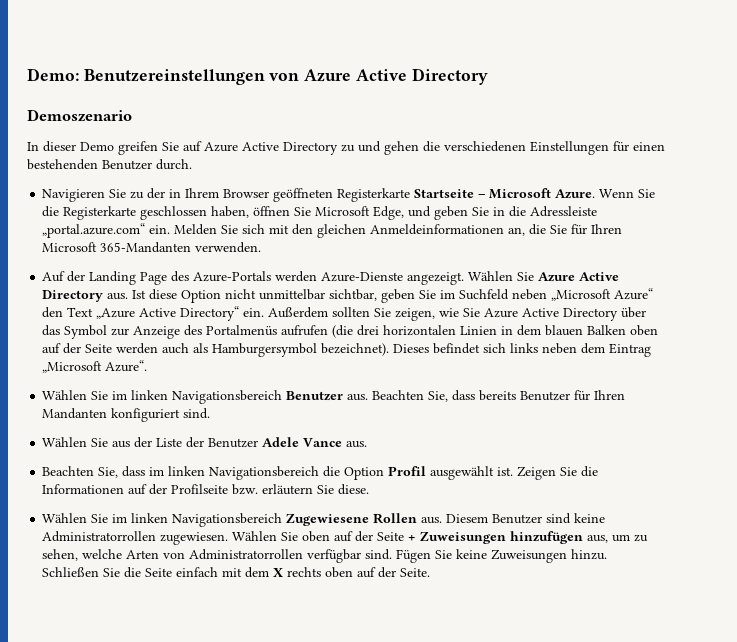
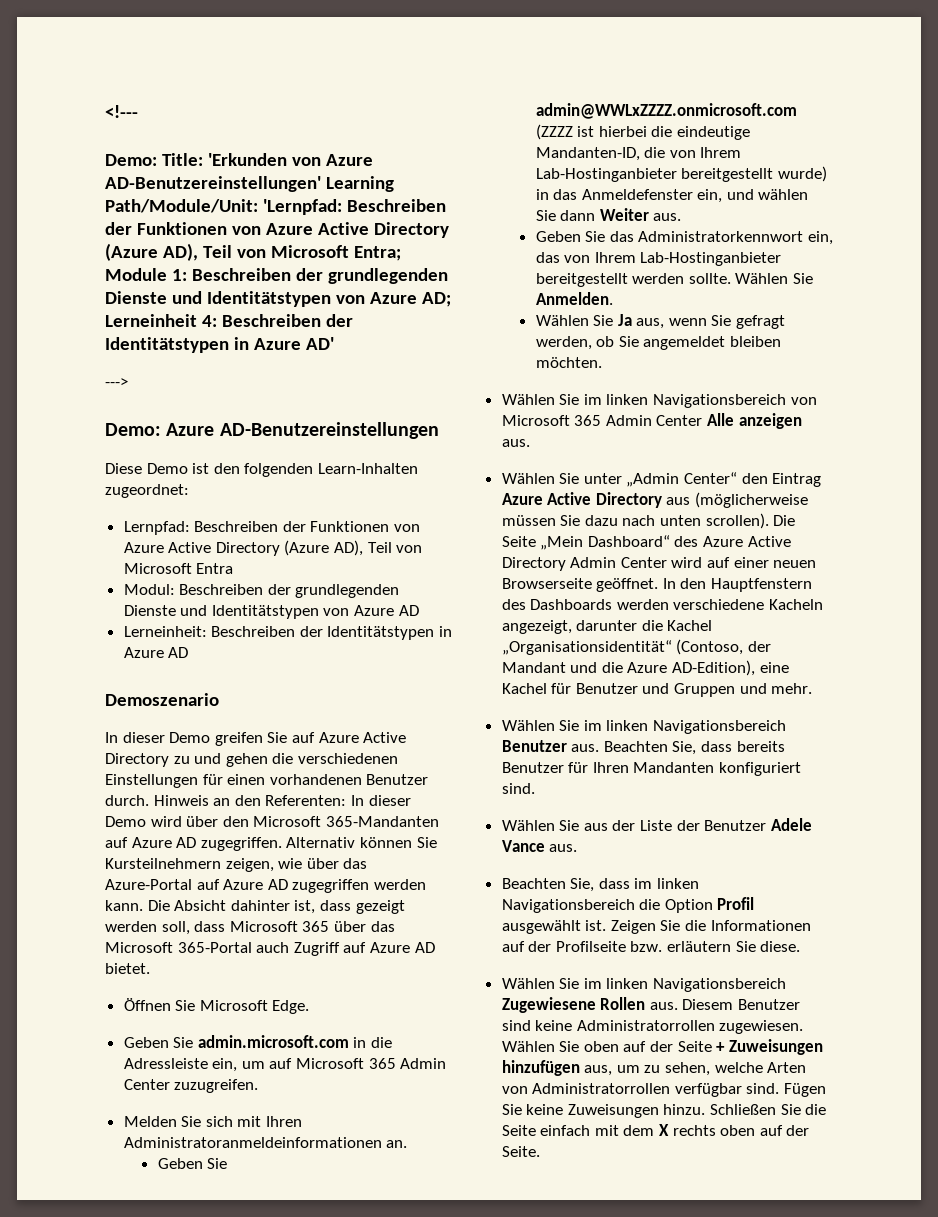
- Demo: Benutzereinstellungen von Azure Active Directory
+ <!---
+ Demo: Title: 'Erkunden von Azure AD-Benutzereinstellungen' Learning Path/Module/Unit: 'Lernpfad: Beschreiben der Funktionen von Azure Active Directory (Azure AD), Teil von Microsoft Entra; Module 1: Beschreiben der grundlegenden Dienste und Identitätstypen von Azure AD; Lerneinheit 4: Beschreiben der Identitätstypen in Azure AD'
+ --->
+ Demo: Azure AD-Benutzereinstellungen
+ Diese Demo ist den folgenden Learn-Inhalten zugeordnet:
+ Lernpfad: Beschreiben der Funktionen von Azure Active Directory (Azure AD), Teil von Microsoft Entra
+ Modul: Beschreiben der grundlegenden Dienste und Identitätstypen von Azure AD
+ Lerneinheit: Beschreiben der Identitätstypen in Azure AD
- In dieser Demo greifen Sie auf Azure Active Directory zu und gehen die verschiedenen Einstellungen für einen bestehenden Benutzer durch.
- Navigieren Sie zu der in Ihrem Browser geöffneten Registerkarte Startseite – Microsoft Azure. Wenn Sie die Registerkarte geschlossen haben, öffnen Sie Microsoft Edge, und geben Sie in die Adressleiste „portal.azure.com“ ein. Melden Sie sich mit den gleichen Anmeldeinformationen an, die Sie für Ihren Microsoft 365-Mandanten verwenden.
- Auf der Landing Page des Azure-Portals werden Azure-Dienste angezeigt. Wählen Sie Azure Active Directory aus. Ist diese Option nicht unmittelbar sichtbar, geben Sie im Suchfeld neben „Microsoft Azure“ den Text „Azure Active Directory“ ein. Außerdem sollten Sie zeigen, wie Sie Azure Active Directory über das Symbol zur Anzeige des Portalmenüs aufrufen (die drei horizontalen Linien in dem blauen Balken oben auf der Seite werden auch als Hamburgersymbol bezeichnet). Dieses befindet sich links neben dem Eintrag „Microsoft Azure“.
+ In dieser Demo greifen Sie auf Azure Active Directory zu und gehen die verschiedenen Einstellungen für einen vorhandenen Benutzer durch. Hinweis an den Referenten: In dieser Demo wird über den Microsoft 365-Mandanten auf Azure AD zugegriffen. Alternativ können Sie Kursteilnehmern zeigen, wie über das Azure-Portal auf Azure AD zugegriffen werden kann. Die Absicht dahinter ist, dass gezeigt werden soll, dass Microsoft 365 über das Microsoft 365-Portal auch Zugriff auf Azure AD bietet.
+ Öffnen Sie Microsoft Edge.
+ Geben Sie admin.microsoft.com in die Adressleiste ein, um auf Microsoft 365 Admin Center zuzugreifen.
+ Melden Sie sich mit Ihren Administratoranmeldeinformationen an.
+ Geben Sie admin@WWLxZZZZ.onmicrosoft.com (ZZZZ ist hierbei die eindeutige Mandanten-ID, die von Ihrem Lab-Hostinganbieter bereitgestellt wurde) in das Anmeldefenster ein, und wählen Sie dann Weiter aus.
+ Geben Sie das Administratorkennwort ein, das von Ihrem Lab-Hostinganbieter bereitgestellt werden sollte. Wählen Sie Anmelden.
+ Wählen Sie Ja aus, wenn Sie gefragt werden, ob Sie angemeldet bleiben möchten.
+ Wählen Sie im linken Navigationsbereich von Microsoft 365 Admin Center Alle anzeigen aus.
+ Wählen Sie unter „Admin Center“ den Eintrag Azure Active Directory aus (möglicherweise müssen Sie dazu nach unten scrollen). Die Seite „Mein Dashboard“ des Azure Active Directory Admin Center wird auf einer neuen Browserseite geöffnet. In den Hauptfenstern des Dashboards werden verschiedene Kacheln angezeigt, darunter die Kachel „Organisationsidentität“ (Contoso, der Mandant und die Azure AD-Edition), eine Kachel für Benutzer und Gruppen und mehr.

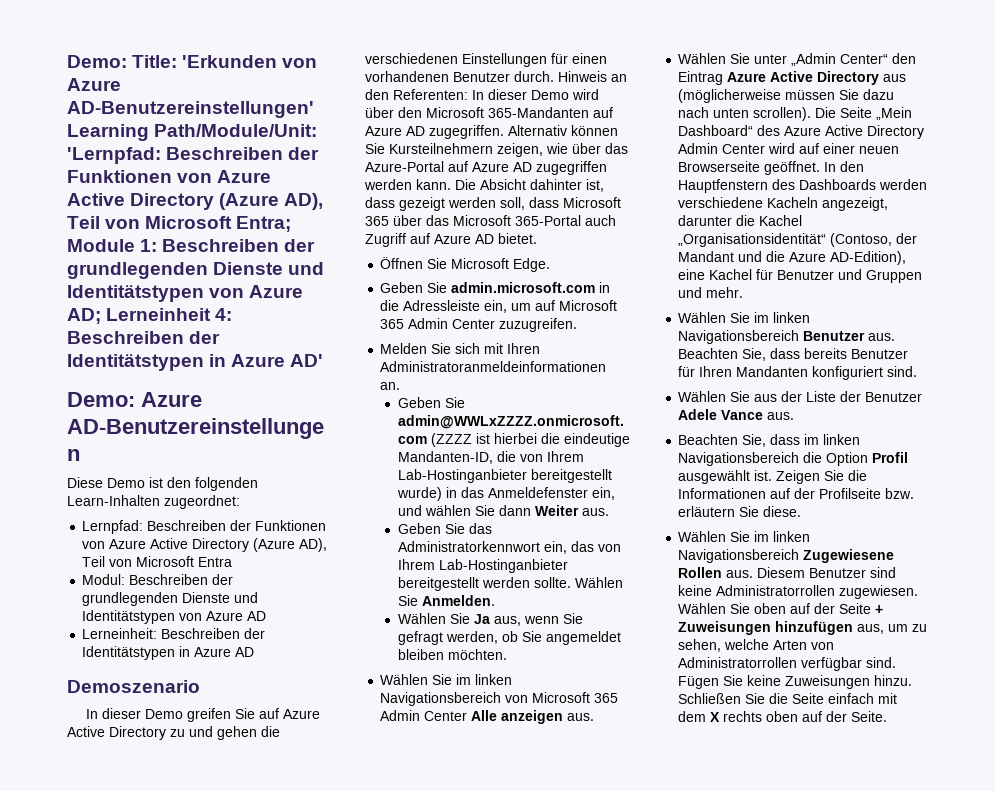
- <!---
- --->

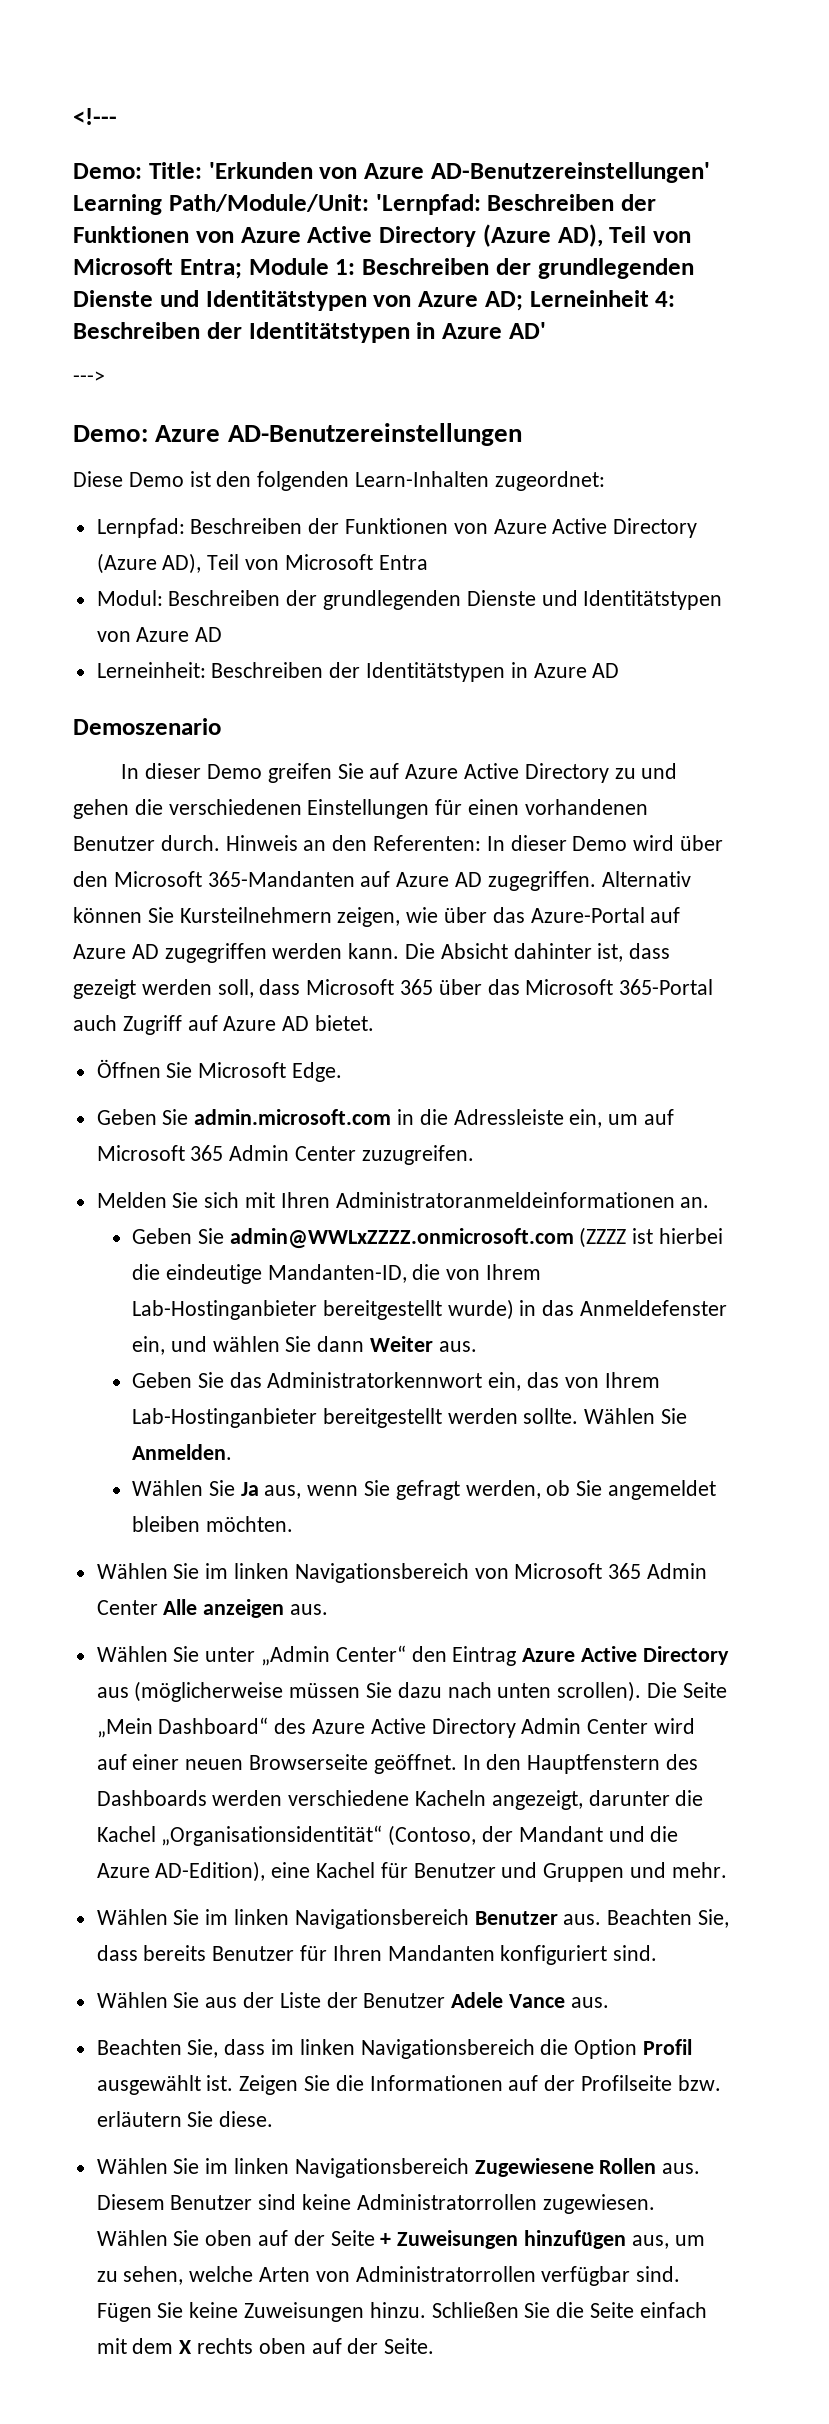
+ <!---
+ --->

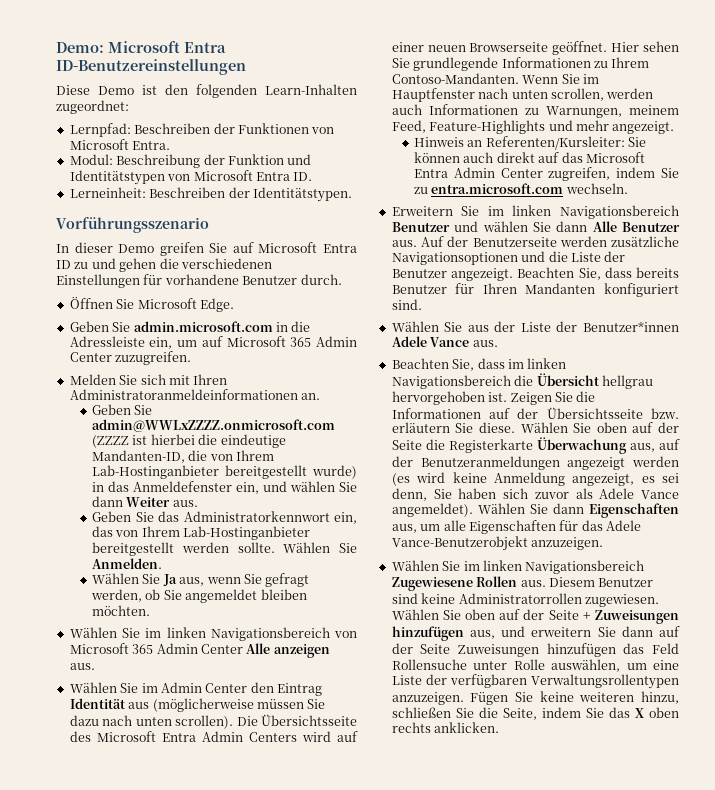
- <!---
- Demo: Title: 'Erkunden von Azure AD-Benutzereinstellungen' Learning Path/Module/Unit: 'Lernpfad: Beschreiben der Funktionen von Azure Active Directory (Azure AD), Teil von Microsoft Entra; Module 1: Beschreiben der grundlegenden Dienste und Identitätstypen von Azure AD; Lerneinheit 4: Beschreiben der Identitätstypen in Azure AD'
- --->
- Demo: Azure AD-Benutzereinstellungen
+ Demo: Microsoft Entra ID-Benutzereinstellungen
- Lernpfad: Beschreiben der Funktionen von Azure Active Directory (Azure AD), Teil von Microsoft Entra
- Modul: Beschreiben der grundlegenden Dienste und Identitätstypen von Azure AD
- Lerneinheit: Beschreiben der Identitätstypen in Azure AD
- Demoszenario
+ Lernpfad: Beschreiben der Funktionen von Microsoft Entra.
+ Modul: Beschreibung der Funktion und Identitätstypen von Microsoft Entra ID.
+ Lerneinheit: Beschreiben der Identitätstypen.
+ Vorführungsszenario
- In dieser Demo greifen Sie auf Azure Active Directory zu und gehen die verschiedenen Einstellungen für einen vorhandenen Benutzer durch. Hinweis an den Referenten: In dieser Demo wird über den Microsoft 365-Mandanten auf Azure AD zugegriffen. Alternativ können Sie Kursteilnehmern zeigen, wie über das Azure-Portal auf Azure AD zugegriffen werden kann. Die Absicht dahinter ist, dass gezeigt werden soll, dass Microsoft 365 über das Microsoft 365-Portal auch Zugriff auf Azure AD bietet.
+ In dieser Demo greifen Sie auf Microsoft Entra ID zu und gehen die verschiedenen Einstellungen für vorhandene Benutzer durch.
- Wählen Sie unter „Admin Center“ den Eintrag Azure Active Directory aus (möglicherweise müssen Sie dazu nach unten scrollen).
+ Wählen Sie im Admin Center den Eintrag Identität aus (möglicherweise müssen Sie dazu nach unten scrollen).
- Die Seite „Mein Dashboard“ des Azure Active Directory Admin Center wird auf einer neuen Browserseite geöffnet.
+ Die Übersichtsseite des Microsoft Entra Admin Centers wird auf einer neuen Browserseite geöffnet.
- In den Hauptfenstern des Dashboards werden verschiedene Kacheln angezeigt, darunter die Kachel „Organisationsidentität“ (Contoso, der Mandant und die Azure AD-Edition), eine Kachel für Benutzer und Gruppen und mehr.
- Wählen Sie im linken Navigationsbereich Benutzer aus.
+ Hier sehen Sie grundlegende Informationen zu Ihrem Contoso-Mandanten. Wenn Sie im Hauptfenster nach unten scrollen, werden auch Informationen zu Warnungen, meinem Feed, Feature-Highlights und mehr angezeigt.
+ Hinweis an Referenten/Kursleiter: Sie können auch direkt auf das Microsoft Entra Admin Center zugreifen, indem Sie zu entra.microsoft.com wechseln.
+ Erweitern Sie im linken Navigationsbereich Benutzer und wählen Sie dann Alle Benutzer aus. Auf der Benutzerseite werden zusätzliche Navigationsoptionen und die Liste der Benutzer angezeigt.
- Wählen Sie aus der Liste der Benutzer Adele Vance aus.
+ Wählen Sie aus der Liste der Benutzer*innen Adele Vance aus.
- Beachten Sie, dass im linken Navigationsbereich die Option Profil ausgewählt ist.
+ Beachten Sie, dass im linken Navigationsbereich die Übersicht hellgrau hervorgehoben ist.
- Zeigen Sie die Informationen auf der Profilseite bzw. erläutern Sie diese.
+ Zeigen Sie die Informationen auf der Übersichtsseite bzw. erläutern Sie diese. Wählen Sie oben auf der Seite die Registerkarte Überwachung aus, auf der Benutzeranmeldungen angezeigt werden (es wird keine Anmeldung angezeigt, es sei denn, Sie haben sich zuvor als Adele Vance angemeldet). Wählen Sie dann Eigenschaften aus, um alle Eigenschaften für das Adele Vance-Benutzerobjekt anzuzeigen.
- Wählen Sie oben auf der Seite + Zuweisungen hinzufügen aus, um zu sehen, welche Arten von Administratorrollen verfügbar sind. Fügen Sie keine Zuweisungen hinzu. Schließen Sie die Seite einfach mit dem X rechts oben auf der Seite.
+ Wählen Sie oben auf der Seite + Zuweisungen hinzufügen aus, und erweitern Sie dann auf der Seite Zuweisungen hinzufügen das Feld Rollensuche unter Rolle auswählen, um eine Liste der verfügbaren Verwaltungsrollentypen anzuzeigen. Fügen Sie keine weiteren hinzu, schließen Sie die Seite, indem Sie das X oben rechts anklicken.

